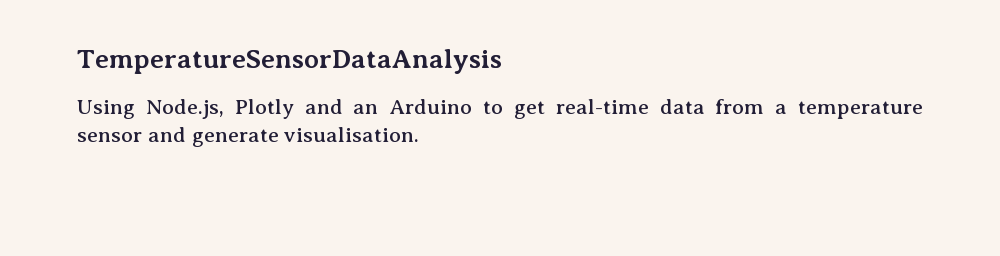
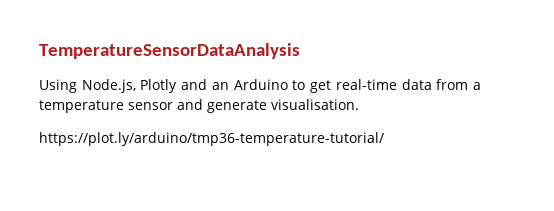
+ https://plot.ly/arduino/tmp36-temperature-tutorial/

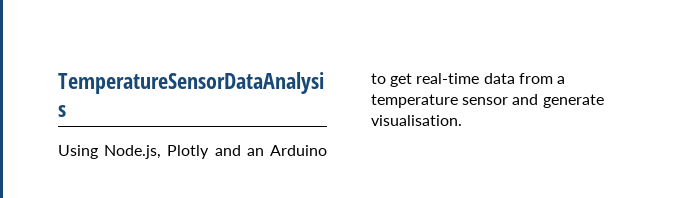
- https://plot.ly/arduino/tmp36-temperature-tutorial/

